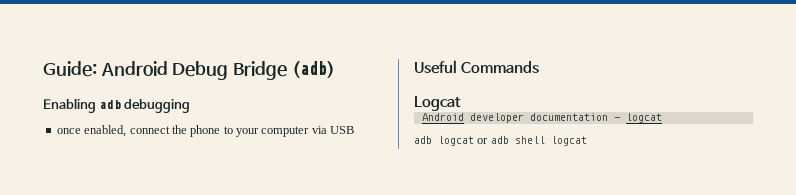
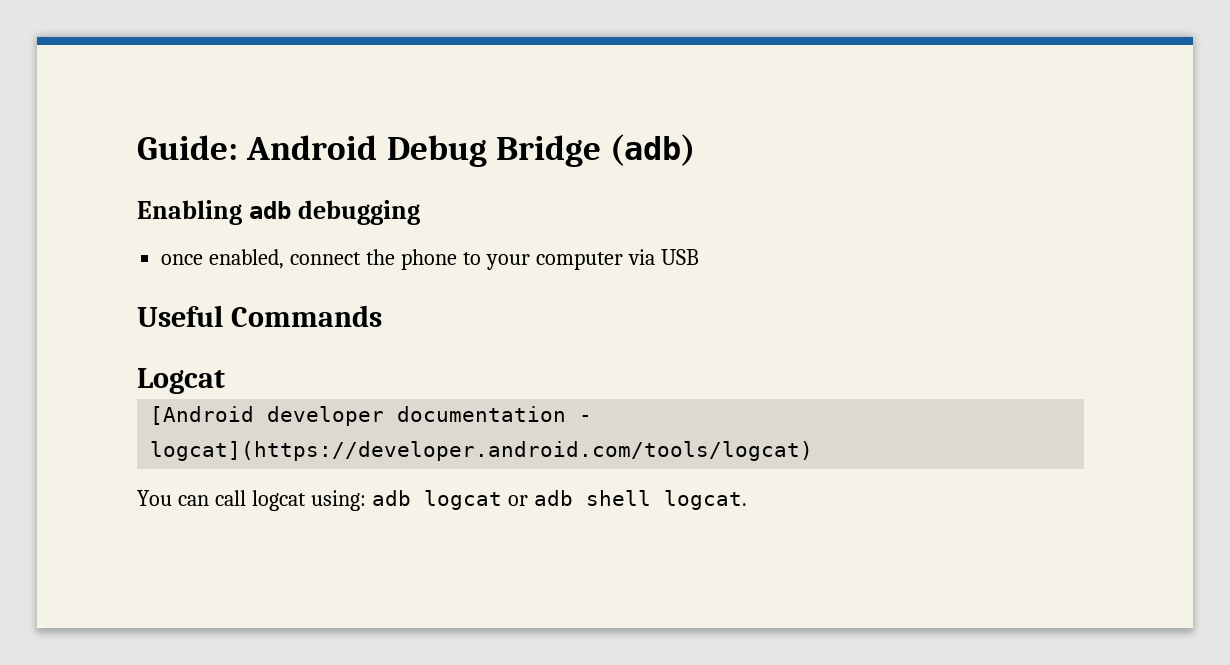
- Android developer documentation - logcat
- adb logcat or adb shell logcat
+ [Android developer documentation - logcat](https://developer.android.com/tools/logcat)
+ You can call logcat using: adb logcat or adb shell logcat.

